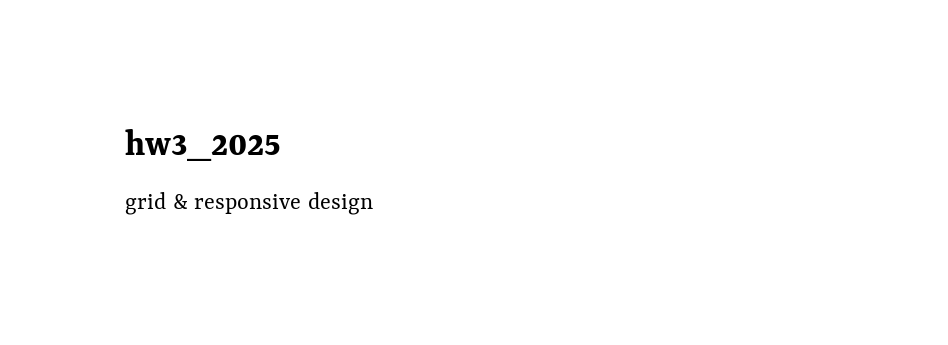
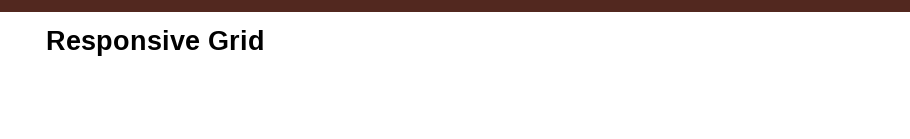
- hw3_2025
- grid & responsive design
+ Responsive Grid

